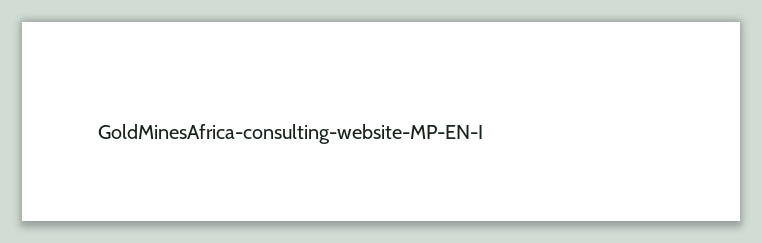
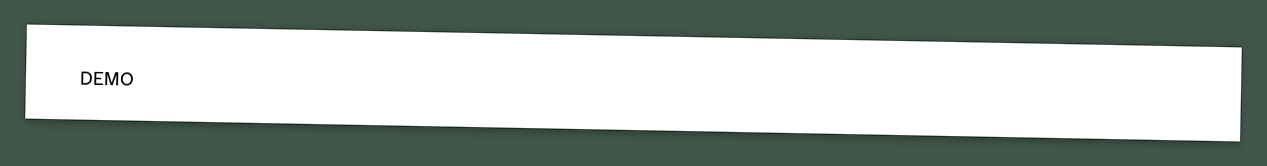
- GoldMinesAfrica-consulting-website-MP-EN-I
+ DEMO

